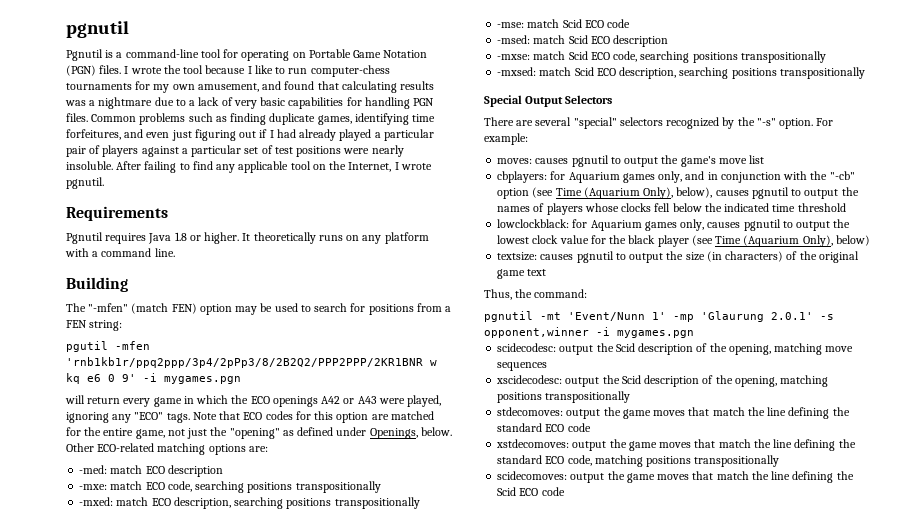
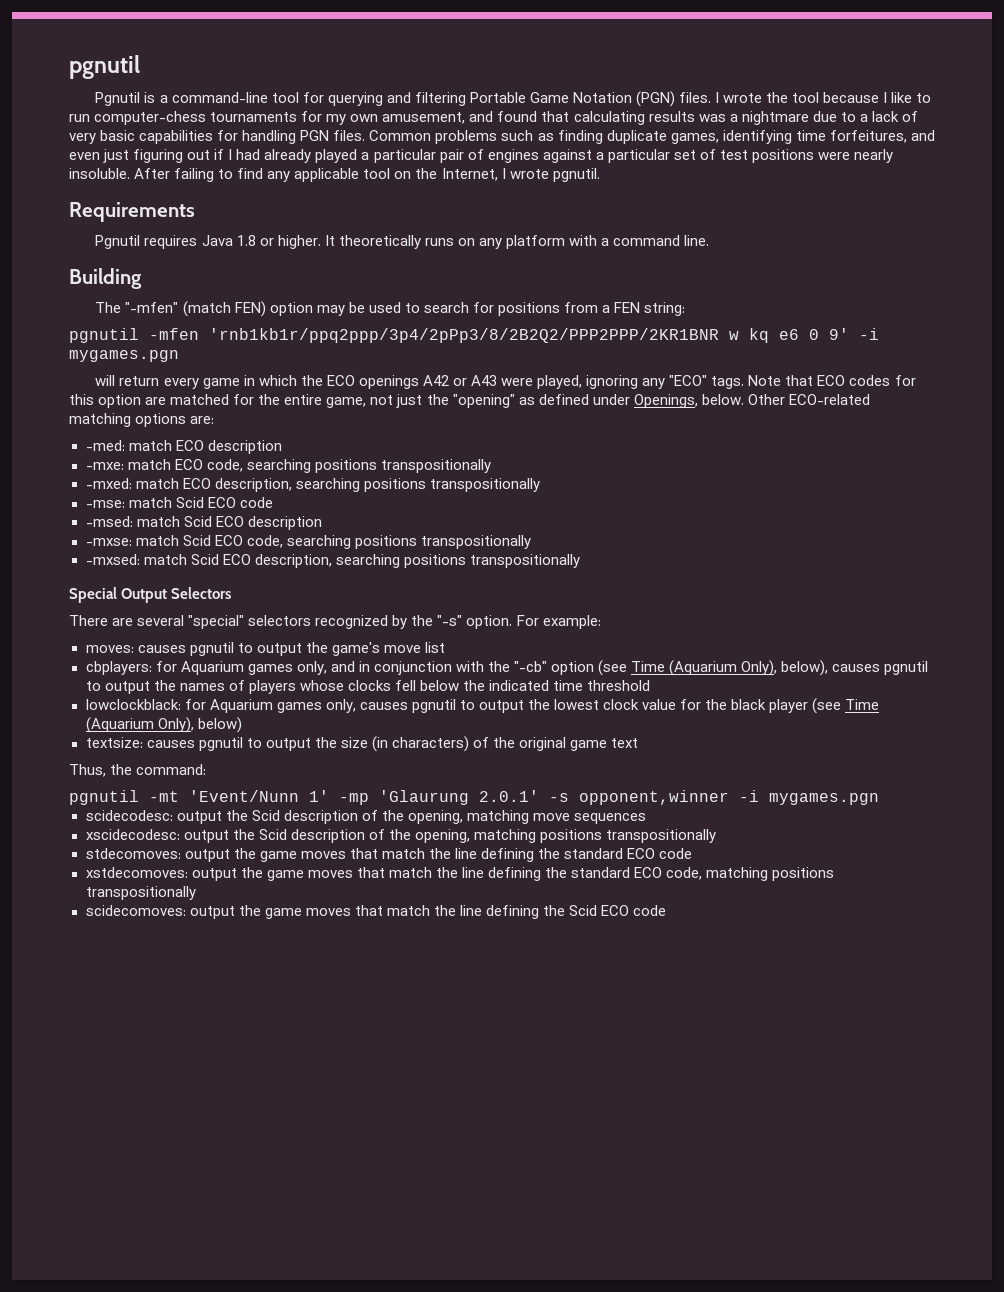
- Pgnutil is a command-line tool for operating on Portable Game Notation (PGN) files.
+ Pgnutil is a command-line tool for querying and filtering Portable Game Notation (PGN) files.
- Common problems such as finding duplicate games, identifying time forfeitures, and even just figuring out if I had already played a particular pair of players against a particular set of test positions were nearly insoluble.
+ Common problems such as finding duplicate games, identifying time forfeitures, and even just figuring out if I had already played a particular pair of engines against a particular set of test positions were nearly insoluble.
- pgutil -mfen 'rnb1kb1r/ppq2ppp/3p4/2pPp3/8/2B2Q2/PPP2PPP/2KR1BNR w kq e6 0 9' -i mygames.pgn
+ pgnutil -mfen 'rnb1kb1r/ppq2ppp/3p4/2pPp3/8/2B2Q2/PPP2PPP/2KR1BNR w kq e6 0 9' -i mygames.pgn

